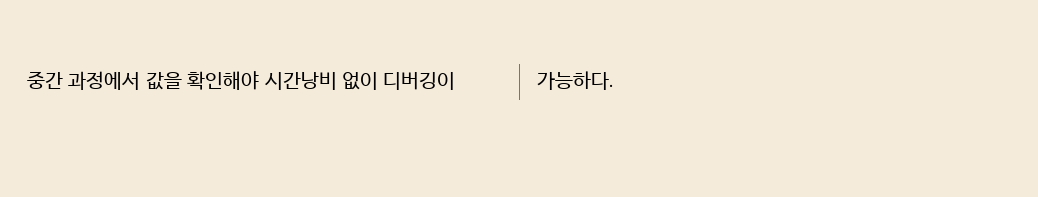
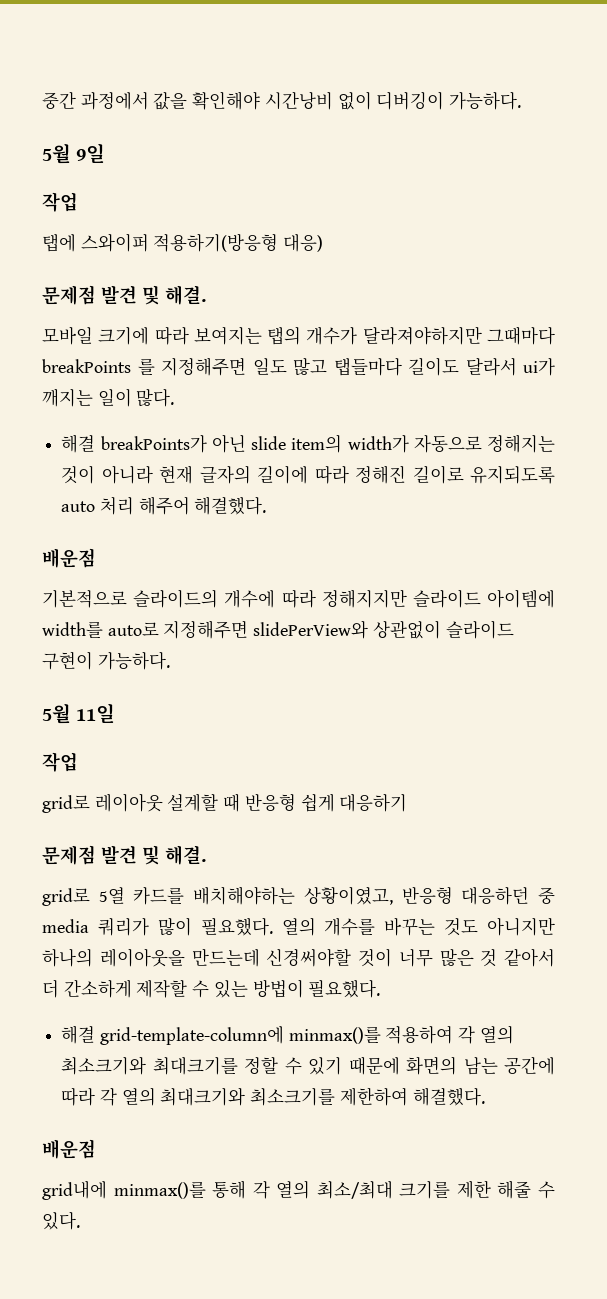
+ 5월 9일
+ 작업
+ 탭에 스와이퍼 적용하기(방응형 대응)
+ 문제점 발견 및 해결.
+ 모바일 크기에 따라 보여지는 탭의 개수가 달라져야하지만 그때마다 breakPoints 를 지정해주면 일도 많고 탭들마다 길이도 달라서 ui가 깨지는 일이 많다.
+ 해결 breakPoints가 아닌 slide item의 width가 자동으로 정해지는 것이 아니라 현재 글자의 길이에 따라 정해진 길이로 유지되도록 auto 처리 해주어 해결했다.
+ 배운점
+ 기본적으로 슬라이드의 개수에 따라 정해지지만 슬라이드 아이템에 width를 auto로 지정해주면 slidePerView와 상관없이 슬라이드 구현이 가능하다.
+ 5월 11일
+ 작업
+ grid로 레이아웃 설계할 때 반응형 쉽게 대응하기
+ 문제점 발견 및 해결.
+ grid로 5열 카드를 배치해야하는 상황이였고, 반응형 대응하던 중 media 쿼리가 많이 필요했다. 열의 개수를 바꾸는 것도 아니지만 하나의 레이아웃을 만드는데 신경써야할 것이 너무 많은 것 같아서 더 간소하게 제작할 수 있는 방법이 필요했다.
+ 해결 grid-template-column에 minmax()를 적용하여 각 열의 최소크기와 최대크기를 정할 수 있기 때문에 화면의 남는 공간에 따라 각 열의 최대크기와 최소크기를 제한하여 해결했다.
+ 배운점
+ grid내에 minmax()를 통해 각 열의 최소/최대 크기를 제한 해줄 수 있다.

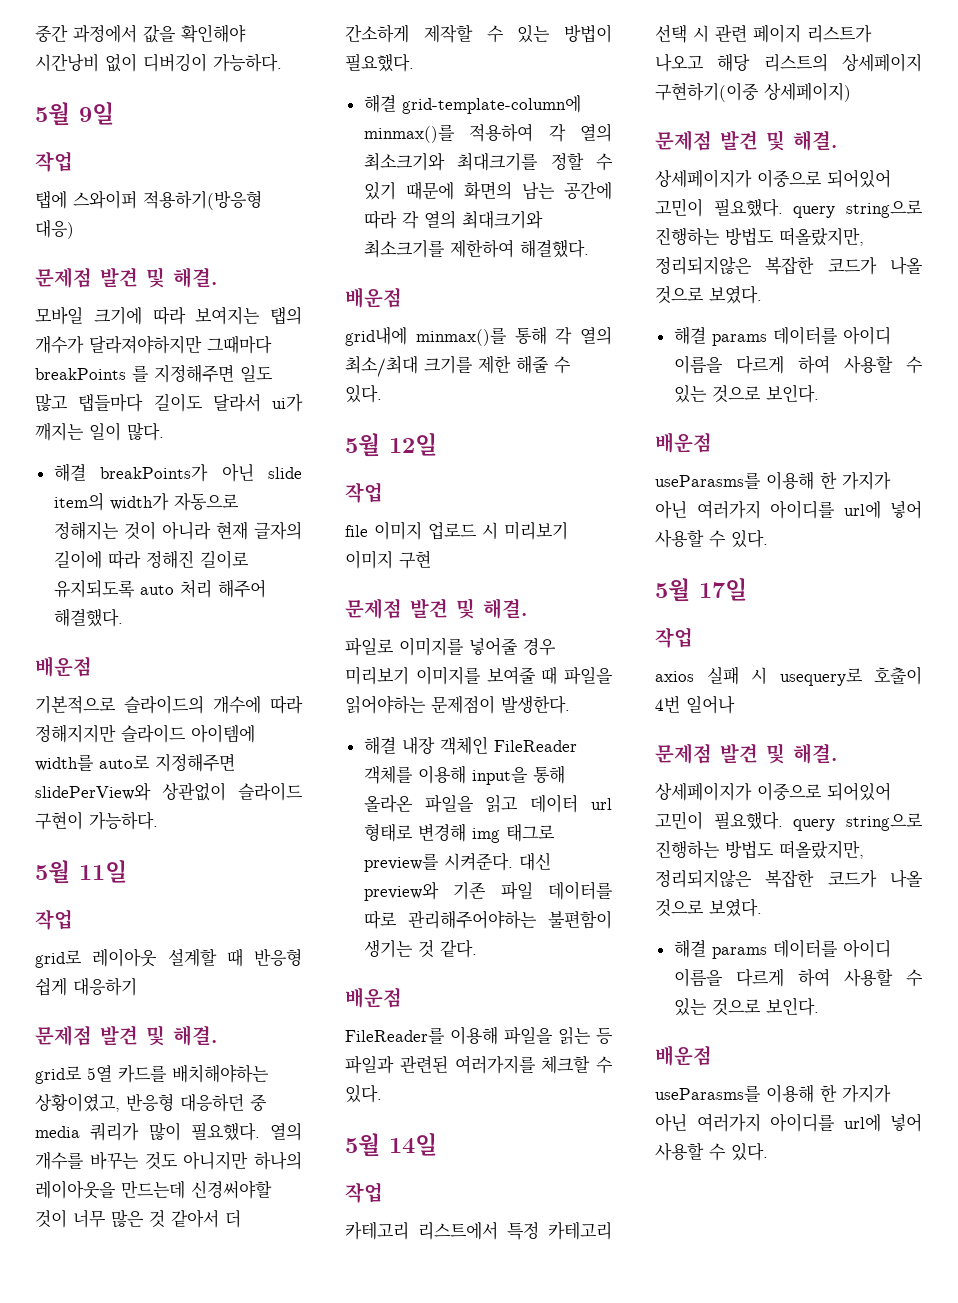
+ 5월 12일
+ 작업
+ file 이미지 업로드 시 미리보기 이미지 구현
+ 문제점 발견 및 해결.
+ 파일로 이미지를 넣어줄 경우 미리보기 이미지를 보여줄 때 파일을 읽어야하는 문제점이 발생한다.
+ 해결 내장 객체인 FileReader 객체를 이용해 input을 통해 올라온 파일을 읽고 데이터 url 형태로 변경해 img 태그로 preview를 시켜준다. 대신 preview와 기존 파일 데이터를 따로 관리해주어야하는 불편함이 생기는 것 같다.
+ 배운점
+ FileReader를 이용해 파일을 읽는 등 파일과 관련된 여러가지를 체크할 수 있다.
+ 5월 14일
+ 작업
+ 카테고리 리스트에서 특정 카테고리 선택 시 관련 페이지 리스트가 나오고 해당 리스트의 상세페이지 구현하기(이중 상세페이지)
+ 문제점 발견 및 해결.
+ 상세페이지가 이중으로 되어있어 고민이 필요했다. query string으로 진행하는 방법도 떠올랐지만, 정리되지않은 복잡한 코드가 나올 것으로 보였다.
+ 해결 params 데이터를 아이디 이름을 다르게 하여 사용할 수 있는 것으로 보인다.
+ 배운점
+ useParasms를 이용해 한 가지가 아닌 여러가지 아이디를 url에 넣어 사용할 수 있다.
+ 5월 17일
+ 작업
+ axios 실패 시 usequery로 호출이 4번 일어나
+ 문제점 발견 및 해결.
+ 상세페이지가 이중으로 되어있어 고민이 필요했다. query string으로 진행하는 방법도 떠올랐지만, 정리되지않은 복잡한 코드가 나올 것으로 보였다.
+ 해결 params 데이터를 아이디 이름을 다르게 하여 사용할 수 있는 것으로 보인다.
+ 배운점
+ useParasms를 이용해 한 가지가 아닌 여러가지 아이디를 url에 넣어 사용할 수 있다.

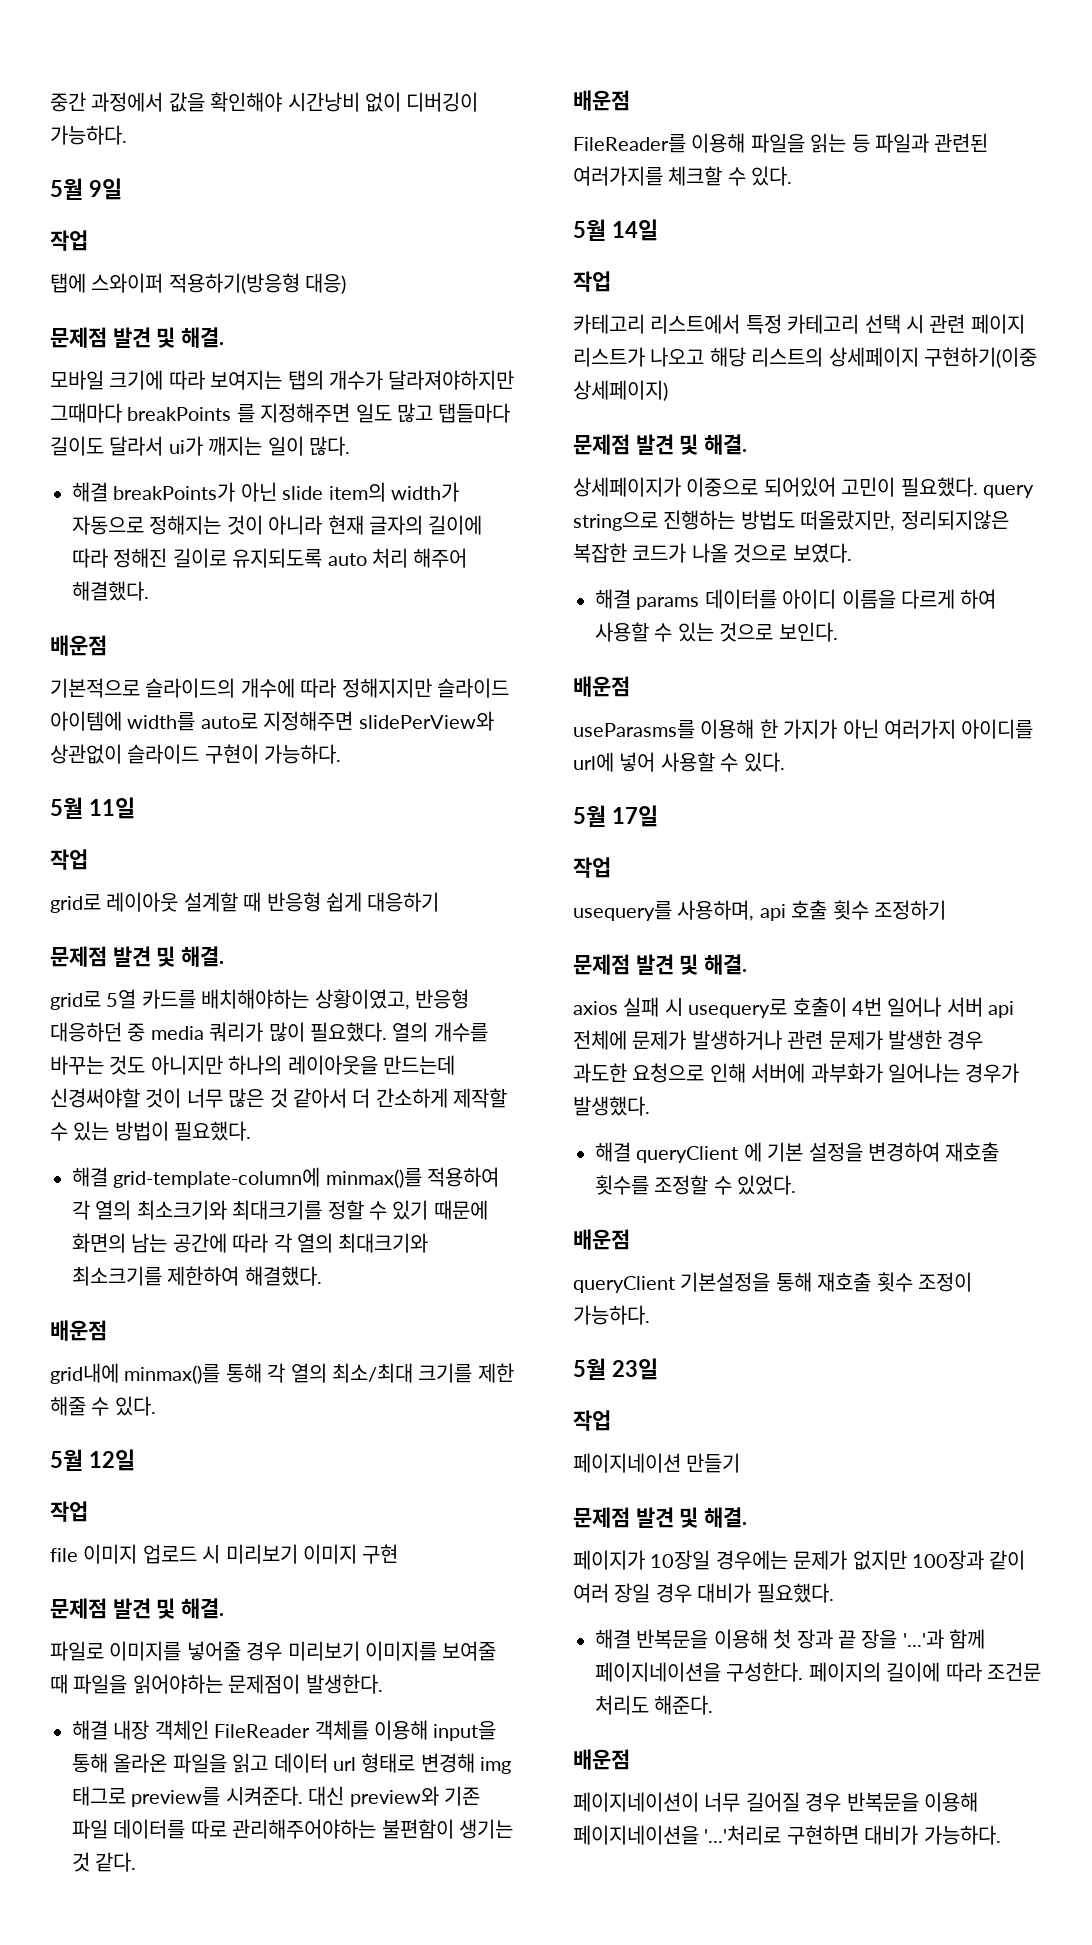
+ usequery를 사용하며, api 호출 횟수 조정하기
+ 문제점 발견 및 해결.
- axios 실패 시 usequery로 호출이 4번 일어나
+ axios 실패 시 usequery로 호출이 4번 일어나 서버 api 전체에 문제가 발생하거나 관련 문제가 발생한 경우 과도한 요청으로 인해 서버에 과부화가 일어나는 경우가 발생했다.
+ 해결 queryClient 에 기본 설정을 변경하여 재호출 횟수를 조정할 수 있었다.
+ 배운점
+ queryClient 기본설정을 통해 재호출 횟수 조정이 가능하다.
+ 5월 23일
+ 작업
+ 페이지네이션 만들기
  문제점 발견 및 해결.
- 상세페이지가 이중으로 되어있어 고민이 필요했다. query string으로 진행하는 방법도 떠올랐지만, 정리되지않은 복잡한 코드가 나올 것으로 보였다.
- 해결 params 데이터를 아이디 이름을 다르게 하여 사용할 수 있는 것으로 보인다.
+ 페이지가 10장일 경우에는 문제가 없지만 100장과 같이 여러 장일 경우 대비가 필요했다.
+ 해결 반복문을 이용해 첫 장과 끝 장을 '...'과 함께 페이지네이션을 구성한다. 페이지의 길이에 따라 조건문 처리도 해준다.
  배운점
- useParasms를 이용해 한 가지가 아닌 여러가지 아이디를 url에 넣어 사용할 수 있다.
+ 페이지네이션이 너무 길어질 경우 반복문을 이용해 페이지네이션을 '...'처리로 구현하면 대비가 가능하다.

